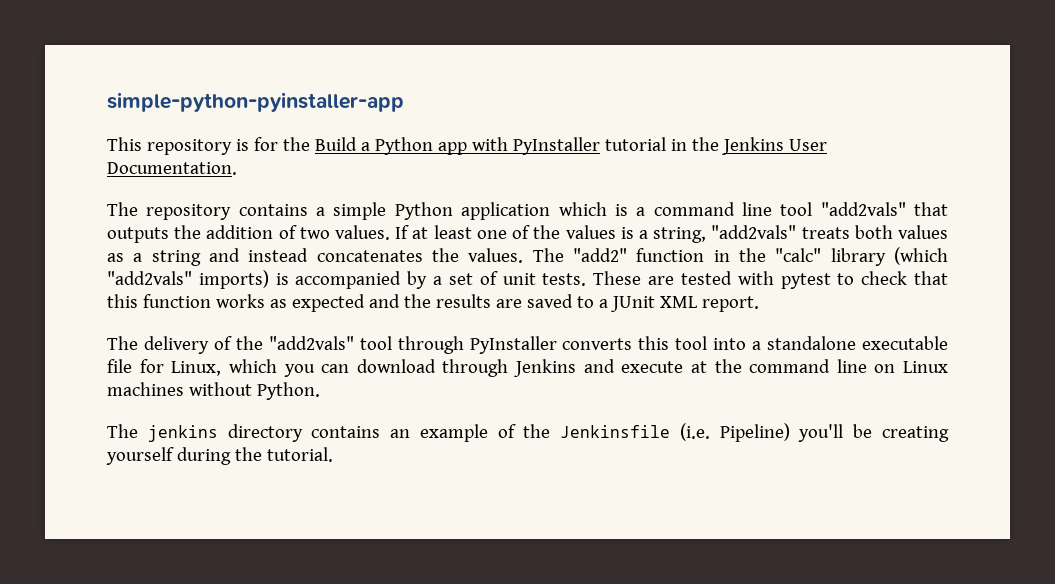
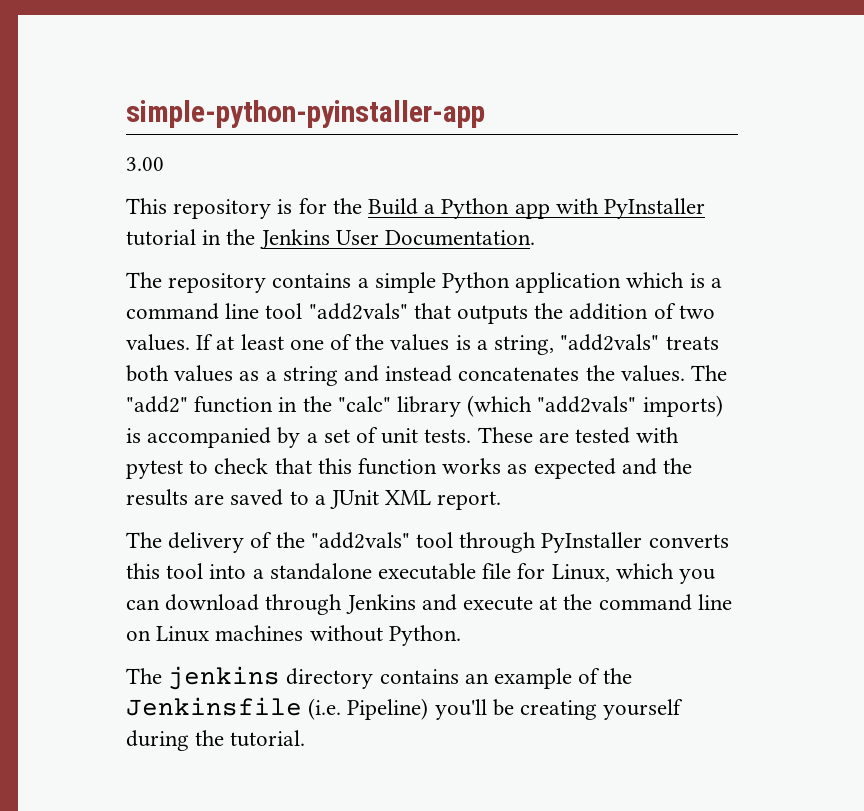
+ 3.00

